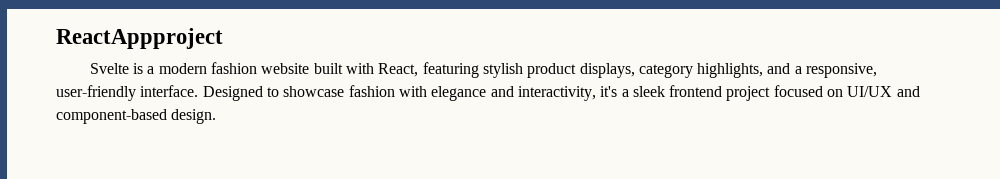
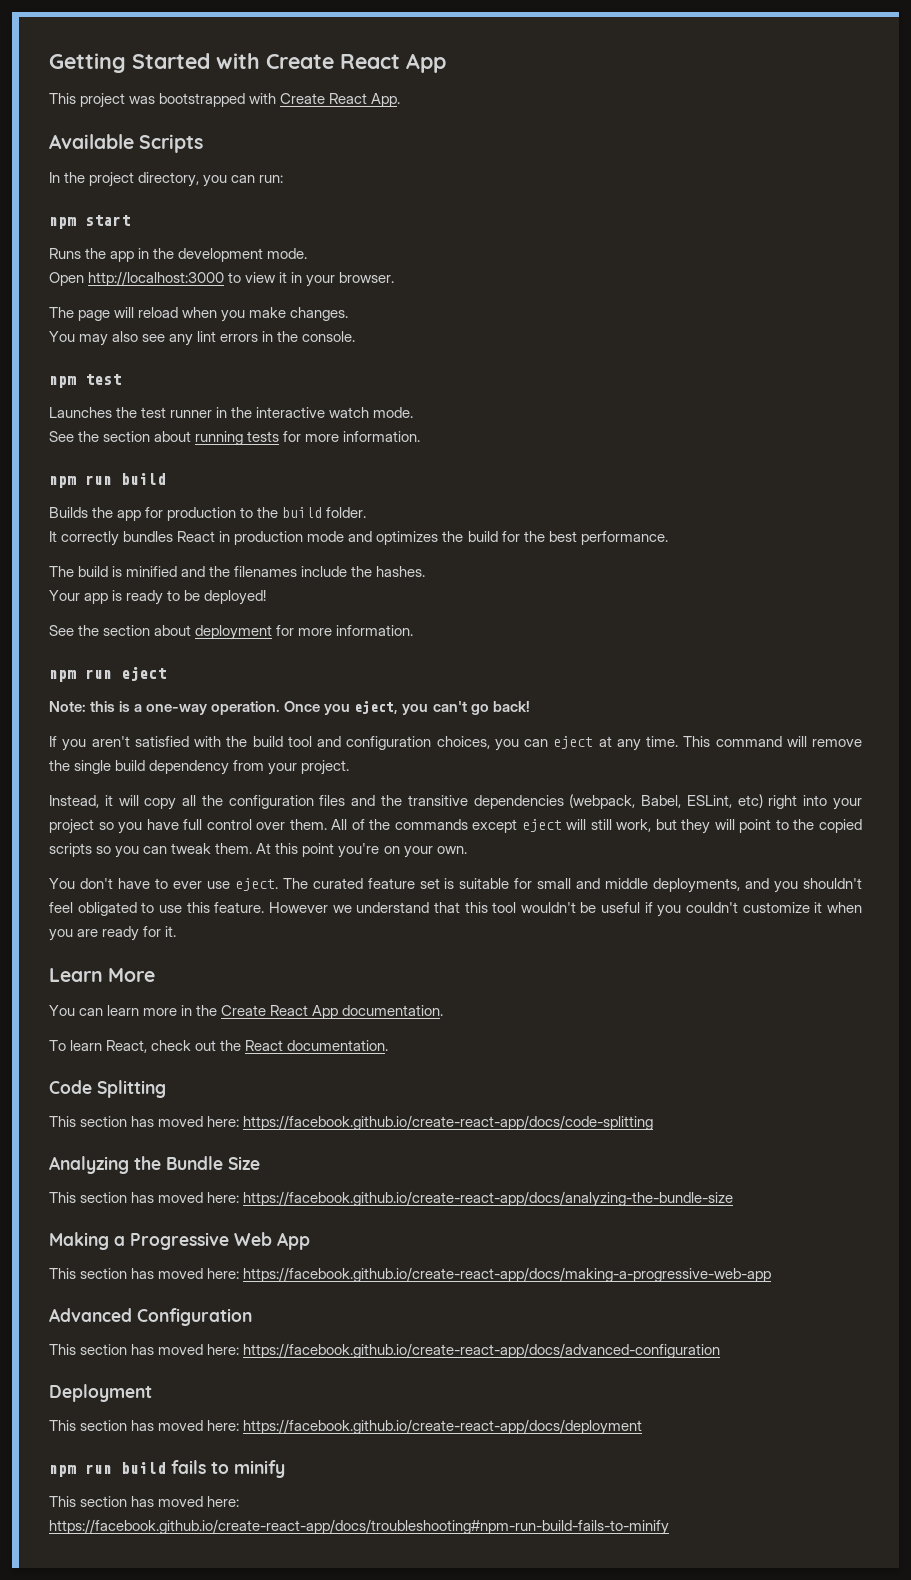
- ReactAppproject
- Svelte is a modern fashion website built with React, featuring stylish product displays, category highlights, and a responsive, user-friendly interface. Designed to showcase fashion with elegance and interactivity, it's a sleek frontend project focused on UI/UX and component-based design.
+ Getting Started with Create React App
+ This project was bootstrapped with Create React App.
+ Available Scripts
+ In the project directory, you can run:
+ npm start
+ Runs the app in the development mode.
+ Open http://localhost:3000 to view it in your browser.
+ The page will reload when you make changes.
+ You may also see any lint errors in the console.
+ npm test
+ Launches the test runner in the interactive watch mode.
+ See the section about running tests for more information.
+ npm run build
+ Builds the app for production to the build folder.
+ It correctly bundles React in production mode and optimizes the build for the best performance.
+ The build is minified and the filenames include the hashes.
+ Your app is ready to be deployed!
+ See the section about deployment for more information.
+ npm run eject
+ Note: this is a one-way operation. Once you eject, you can't go back!
+ If you aren't satisfied with the build tool and configuration choices, you can eject at any time. This command will remove the single build dependency from your project.
+ Instead, it will copy all the configuration files and the transitive dependencies (webpack, Babel, ESLint, etc) right into your project so you have full control over them. All of the commands except eject will still work, but they will point to the copied scripts so you can tweak them. At this point you're on your own.
+ You don't have to ever use eject. The curated feature set is suitable for small and middle deployments, and you shouldn't feel obligated to use this feature. However we understand that this tool wouldn't be useful if you couldn't customize it when you are ready for it.
+ Learn More
+ You can learn more in the Create React App documentation.
+ To learn React, check out the React documentation.
+ Code Splitting
+ This section has moved here: https://facebook.github.io/create-react-app/docs/code-splitting
+ Analyzing the Bundle Size
+ This section has moved here: https://facebook.github.io/create-react-app/docs/analyzing-the-bundle-size
+ Making a Progressive Web App
+ This section has moved here: https://facebook.github.io/create-react-app/docs/making-a-progressive-web-app
+ Advanced Configuration
+ This section has moved here: https://facebook.github.io/create-react-app/docs/advanced-configuration
+ Deployment
+ This section has moved here: https://facebook.github.io/create-react-app/docs/deployment
+ npm run build fails to minify
+ This section has moved here: https://facebook.github.io/create-react-app/docs/troubleshooting#npm-run-build-fails-to-minify

